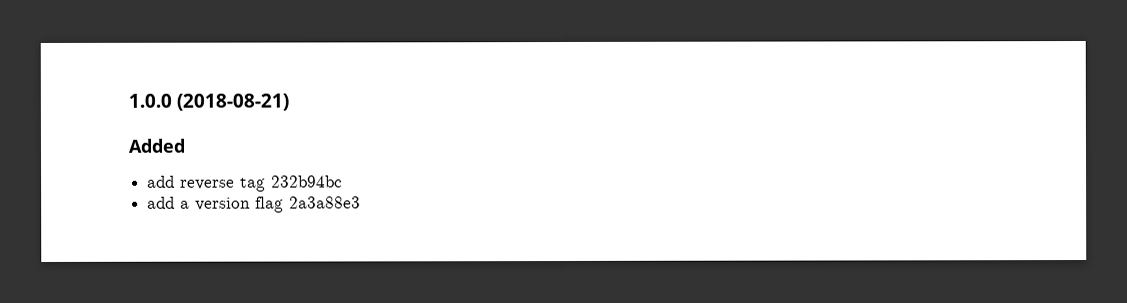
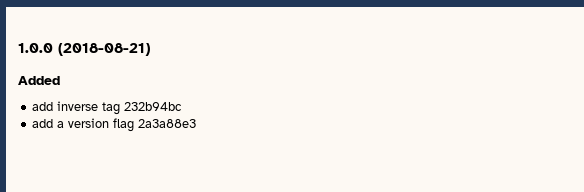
- add reverse tag 232b94bc
+ add inverse tag 232b94bc

